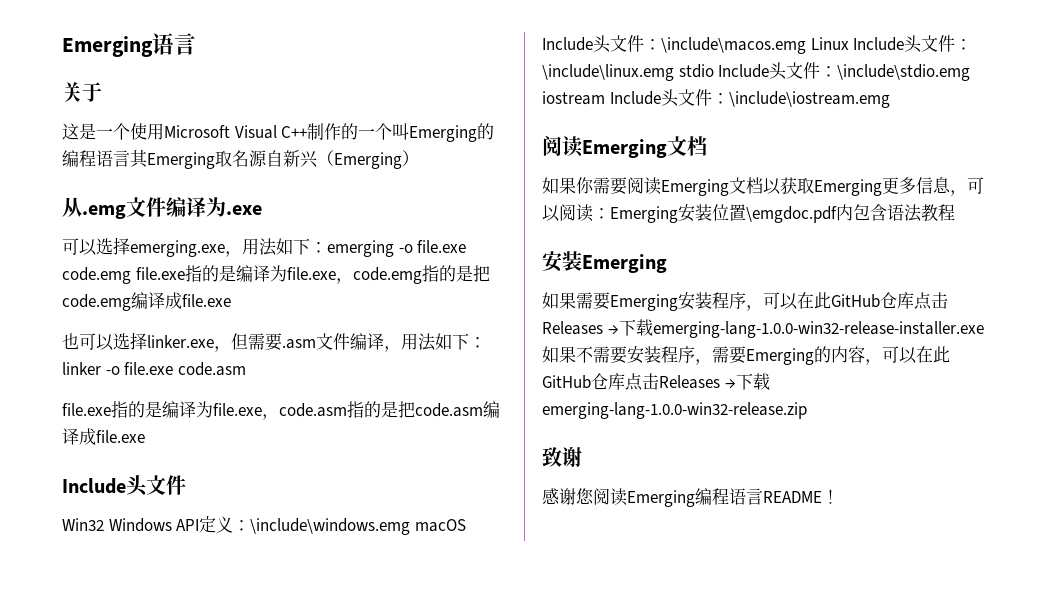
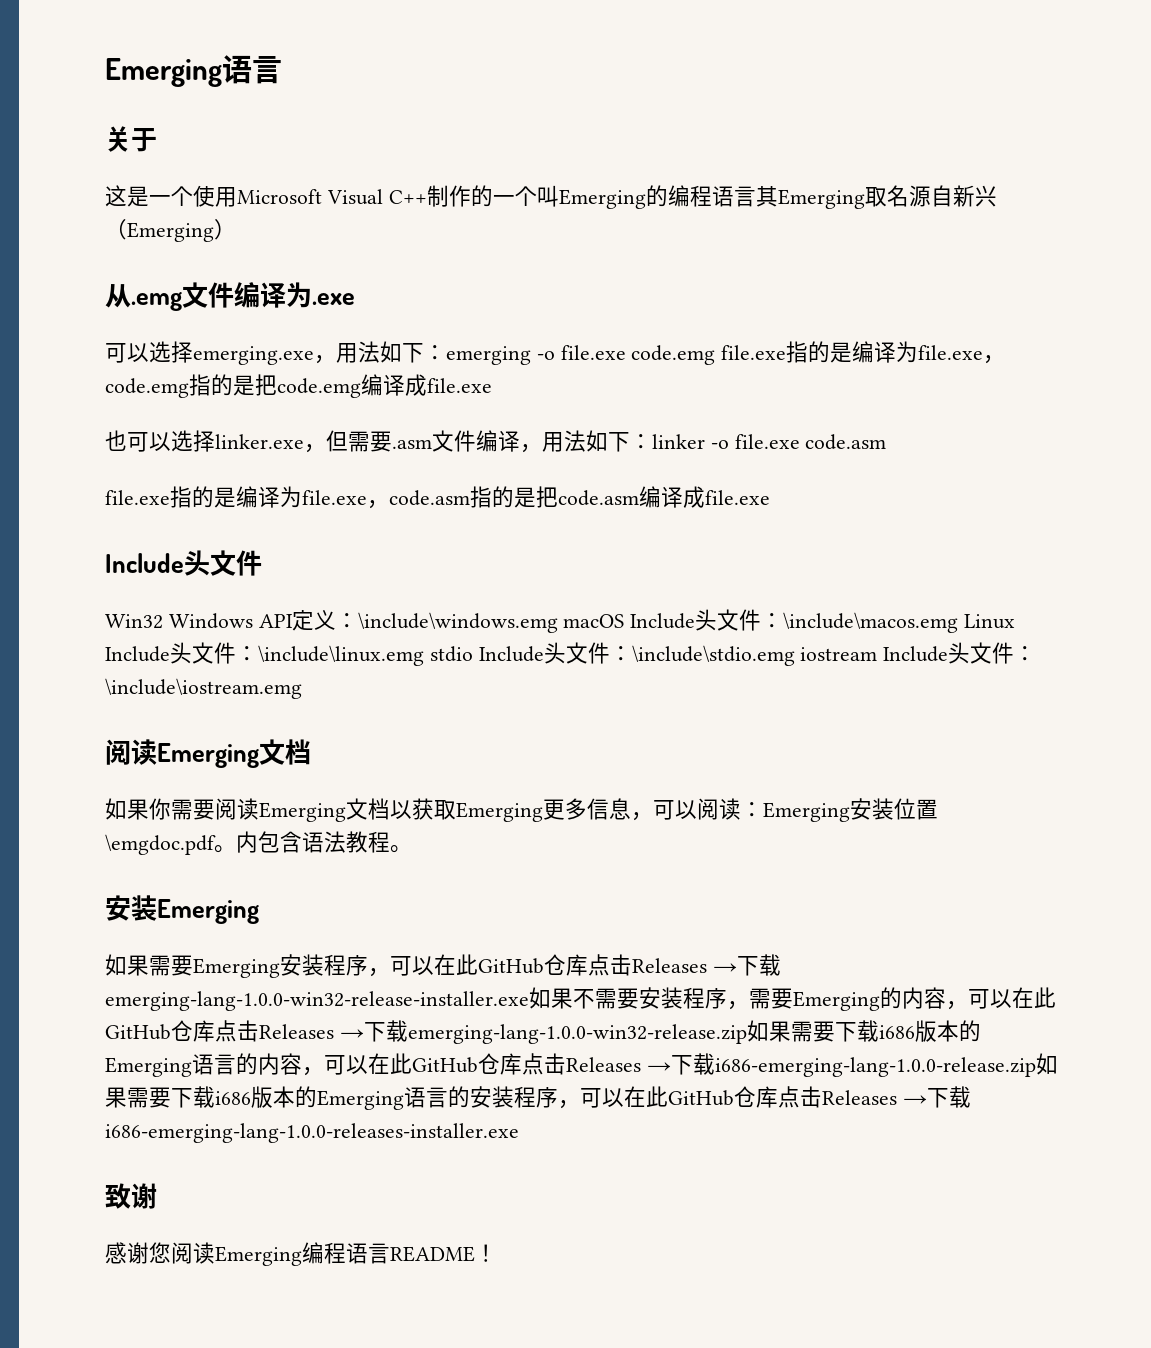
- 如果你需要阅读Emerging文档以获取Emerging更多信息，可以阅读：Emerging安装位置\emgdoc.pdf内包含语法教程
+ 如果你需要阅读Emerging文档以获取Emerging更多信息，可以阅读：Emerging安装位置\emgdoc.pdf。内包含语法教程。
- 如果需要Emerging安装程序，可以在此GitHub仓库点击Releases →下载emerging-lang-1.0.0-win32-release-installer.exe如果不需要安装程序，需要Emerging的内容，可以在此GitHub仓库点击Releases →下载emerging-lang-1.0.0-win32-release.zip
+ 如果需要Emerging安装程序，可以在此GitHub仓库点击Releases →下载emerging-lang-1.0.0-win32-release-installer.exe如果不需要安装程序，需要Emerging的内容，可以在此GitHub仓库点击Releases →下载emerging-lang-1.0.0-win32-release.zip如果需要下载i686版本的Emerging语言的内容，可以在此GitHub仓库点击Releases →下载i686-emerging-lang-1.0.0-release.zip如果需要下载i686版本的Emerging语言的安装程序，可以在此GitHub仓库点击Releases →下载i686-emerging-lang-1.0.0-releases-installer.exe

